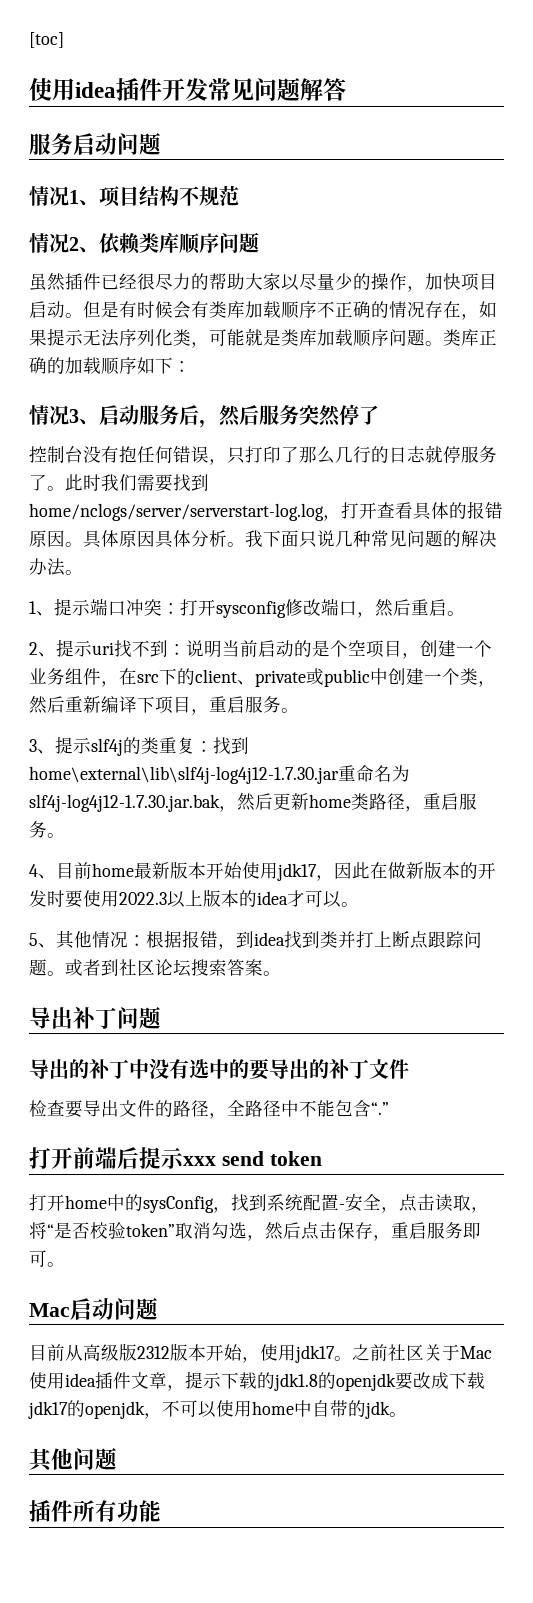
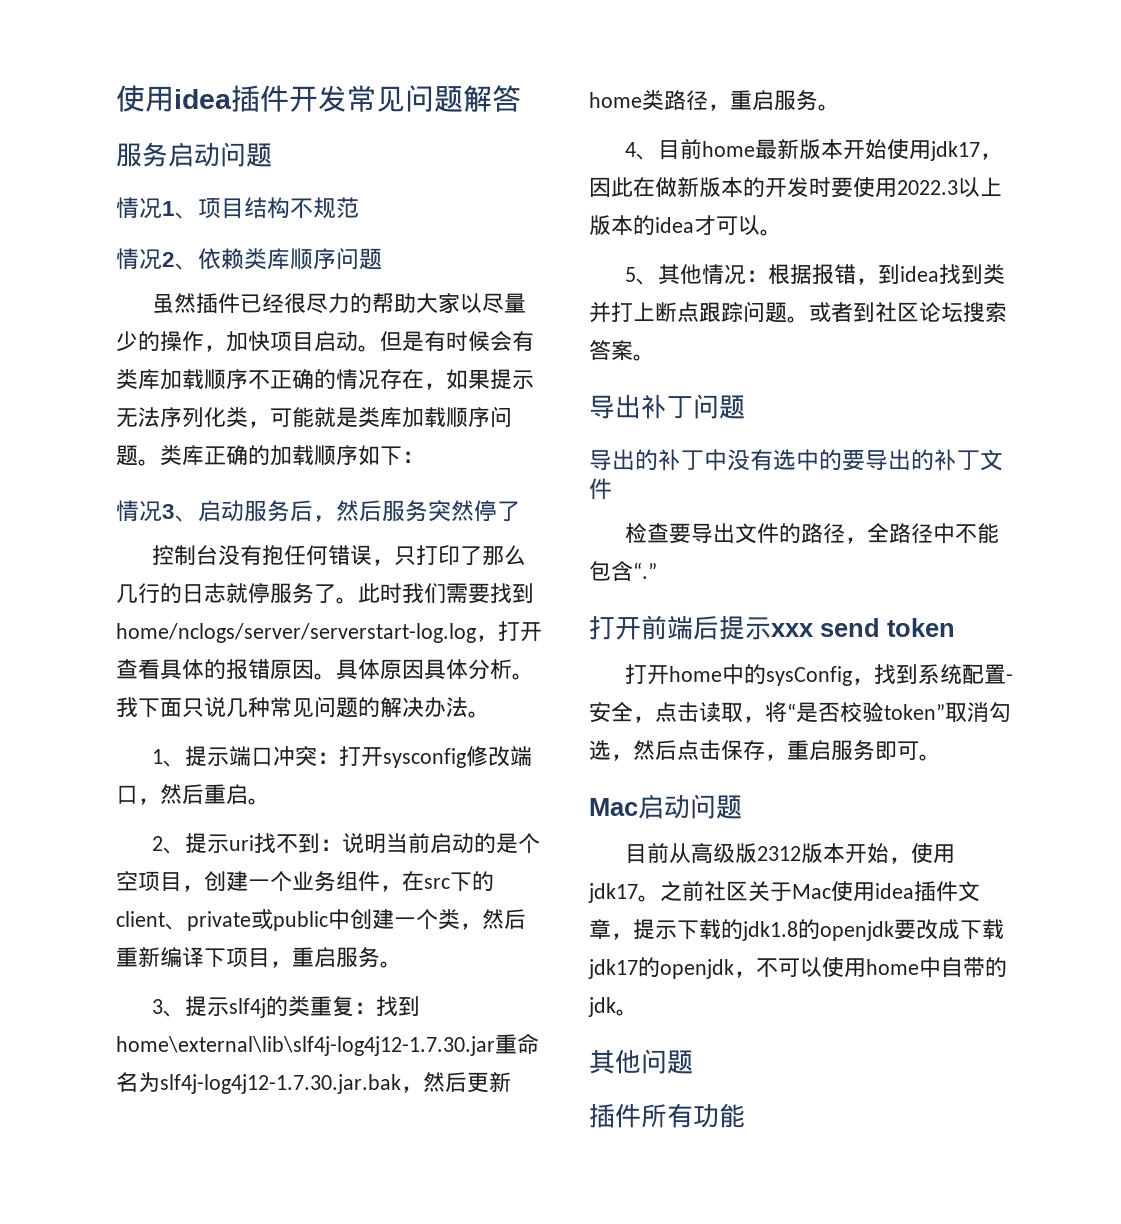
- [toc]

